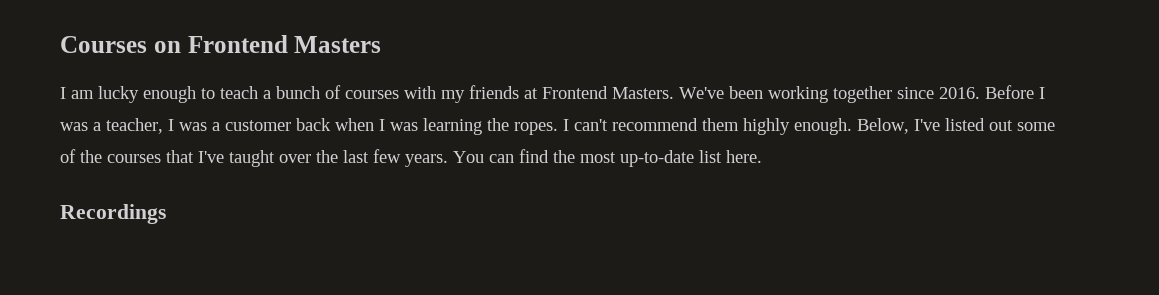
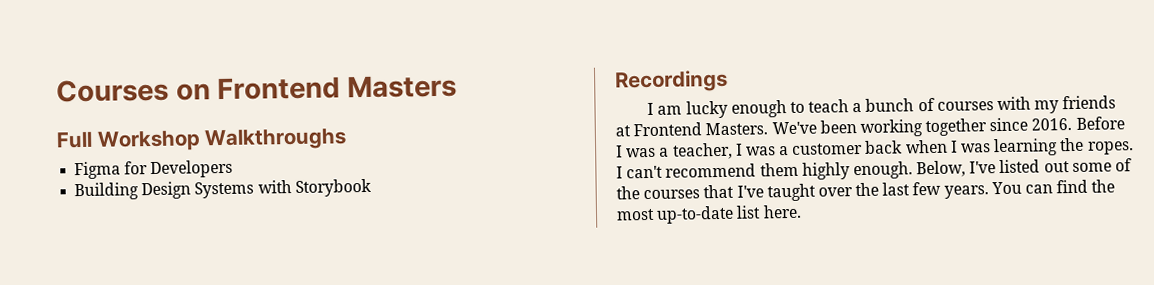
+ Full Workshop Walkthroughs
+ Figma for Developers
+ Building Design Systems with Storybook
+ Recordings
- Recordings

